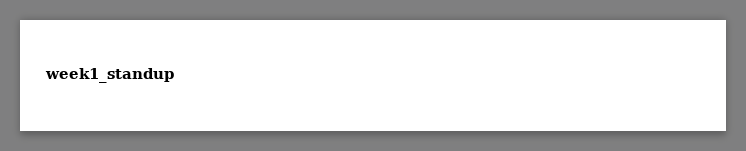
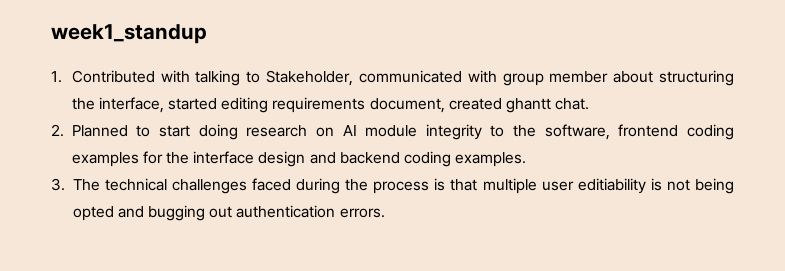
+ 1. Contributed with talking to Stakeholder, communicated with group member about structuring the interface, started editing requirements document, created ghantt chat.
+ 2. Planned to start doing research on AI module integrity to the software, frontend coding examples for the interface design and backend coding examples.
+ 3. The technical challenges faced during the process is that multiple user editiability is not being opted and bugging out authentication errors.

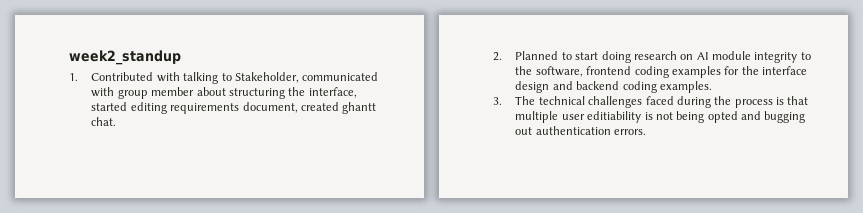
- week1_standup
+ week2_standup

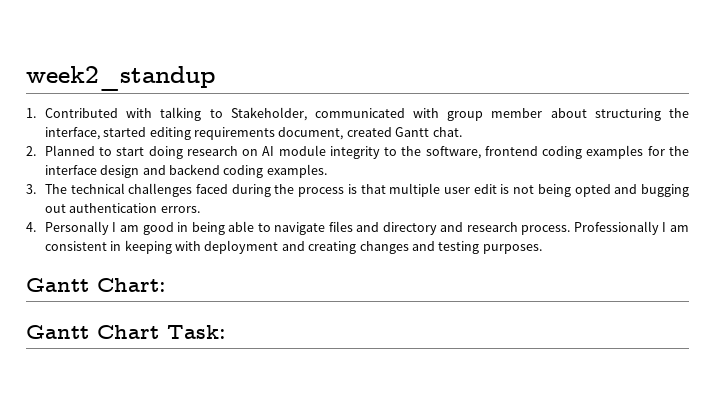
- 1. Contributed with talking to Stakeholder, communicated with group member about structuring the interface, started editing requirements document, created ghantt chat.
+ 1. Contributed with talking to Stakeholder, communicated with group member about structuring the interface, started editing requirements document, created Gantt chat.
- 3. The technical challenges faced during the process is that multiple user editiability is not being opted and bugging out authentication errors.
+ 3. The technical challenges faced during the process is that multiple user edit is not being opted and bugging out authentication errors.
+ 4. Personally I am good in being able to navigate files and directory and research process. Professionally I am consistent in keeping with deployment and creating changes and testing purposes.
+ Gantt Chart:
+ Gantt Chart Task:

